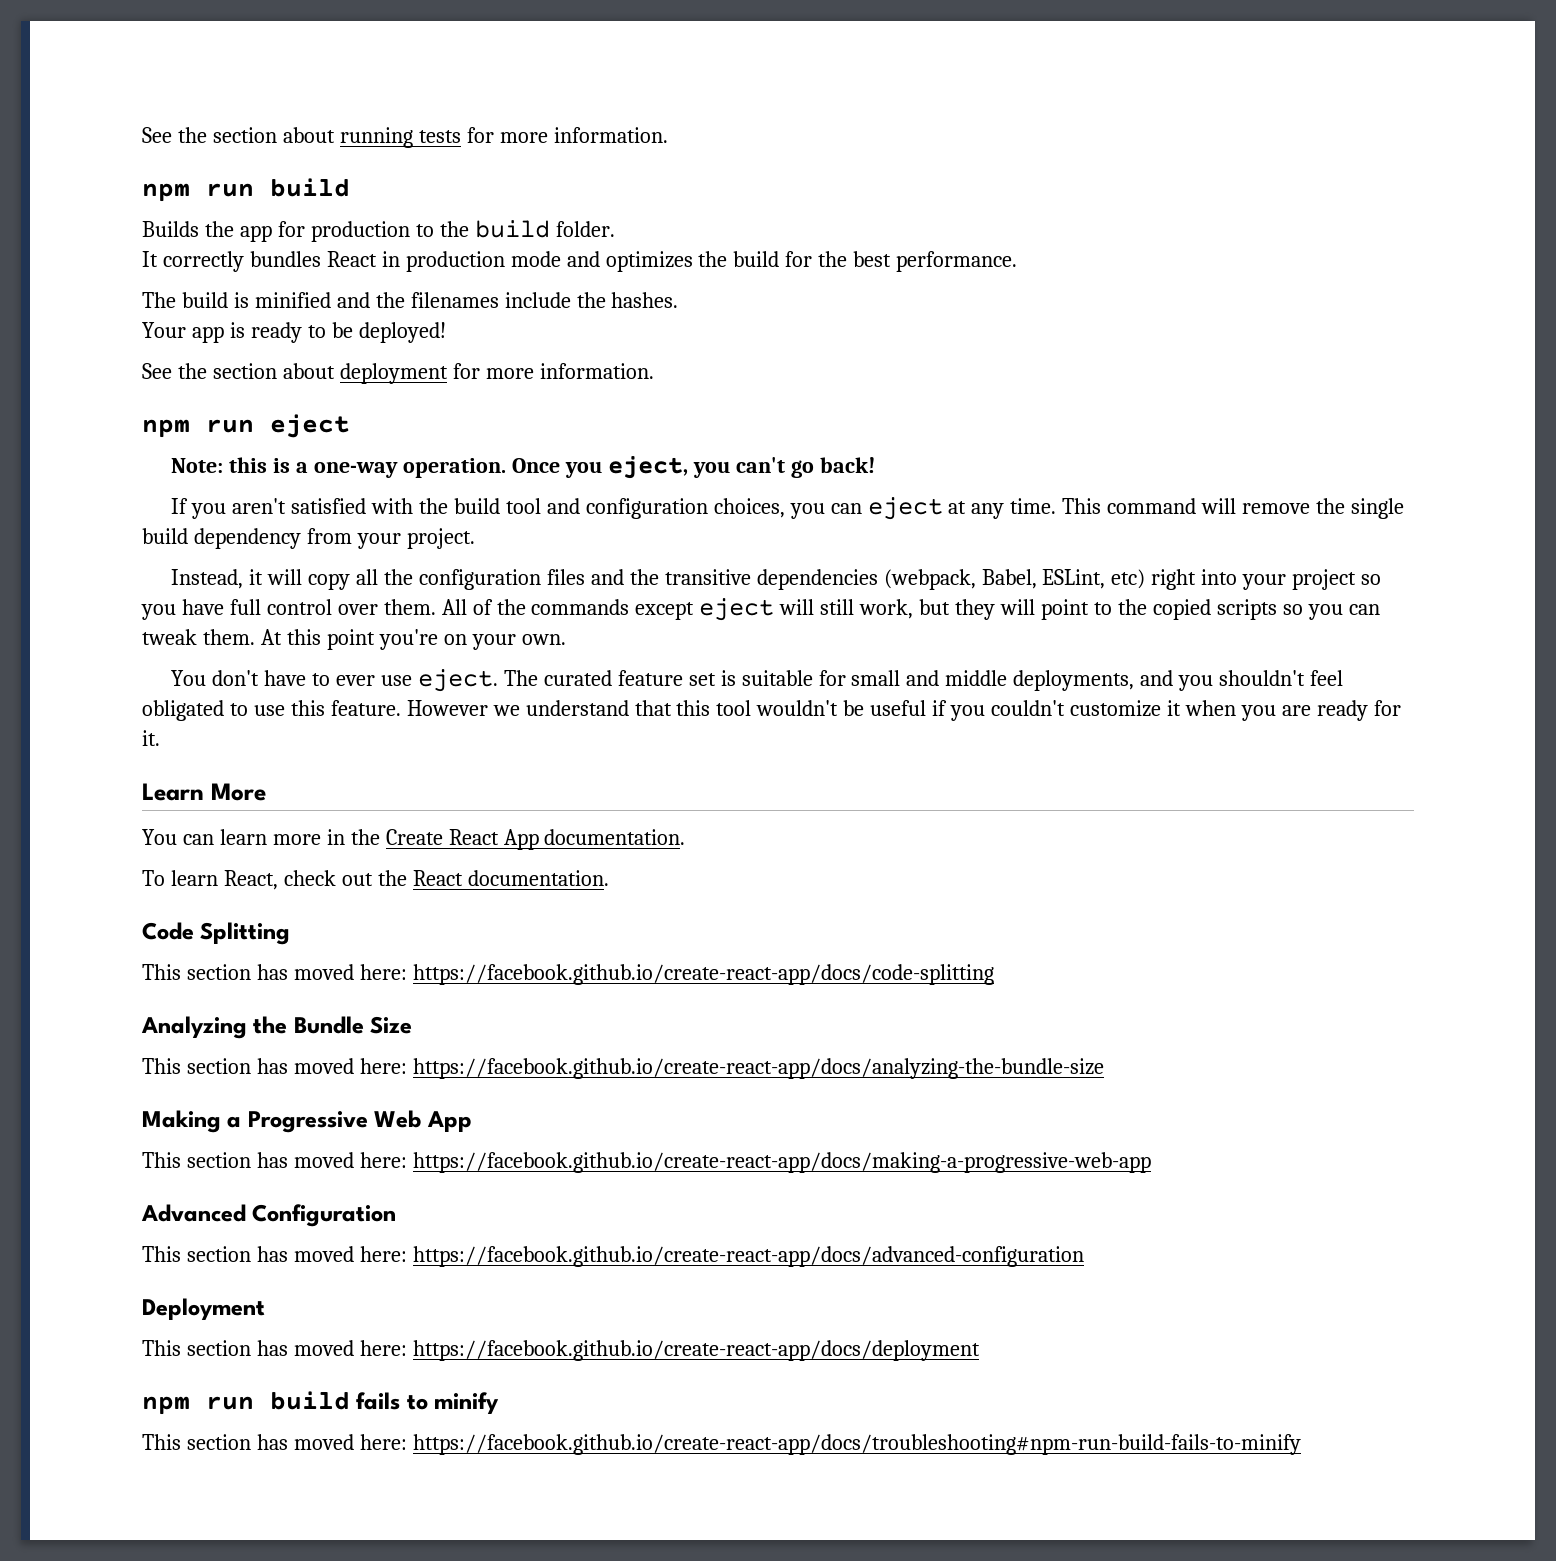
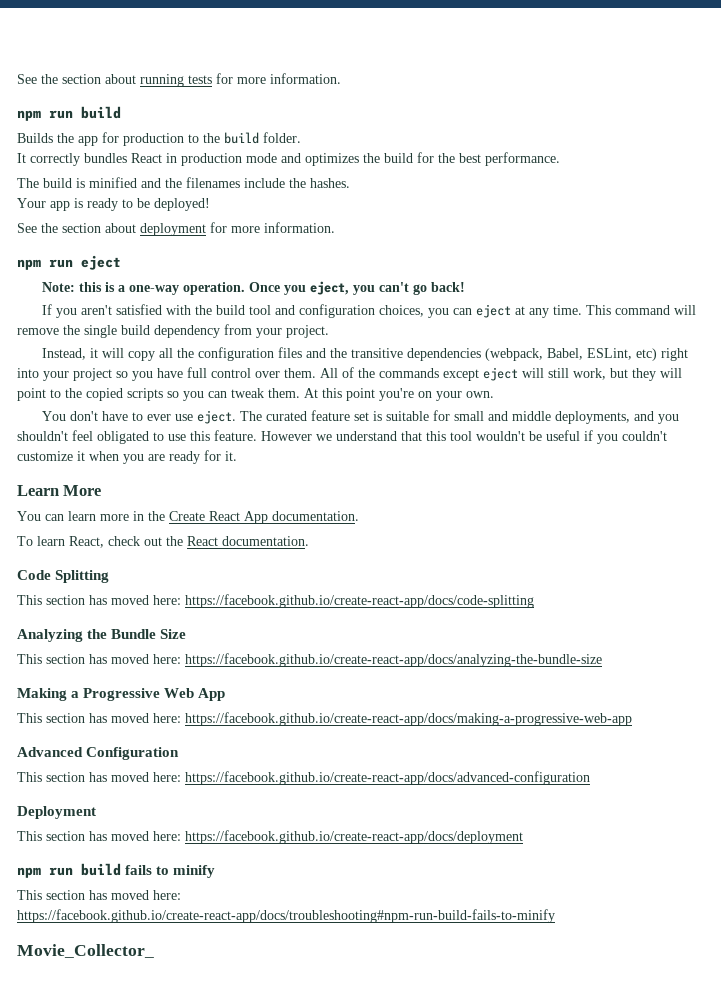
+ Movie_Collector_

